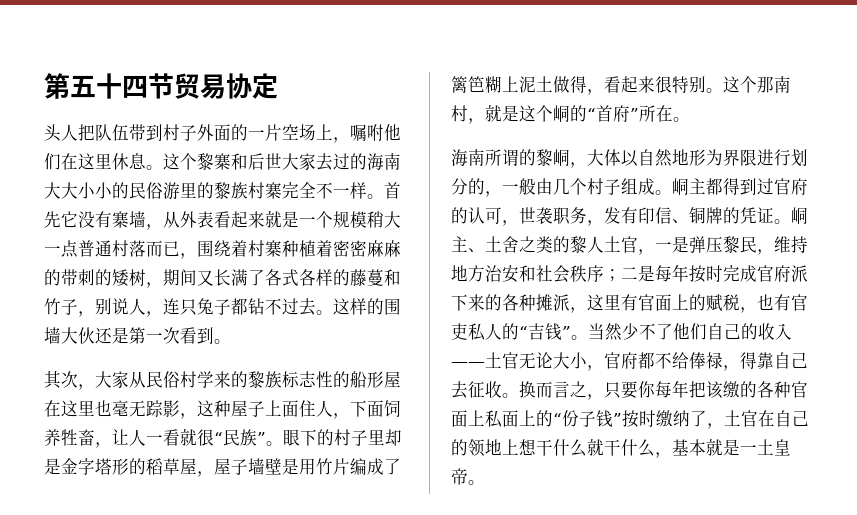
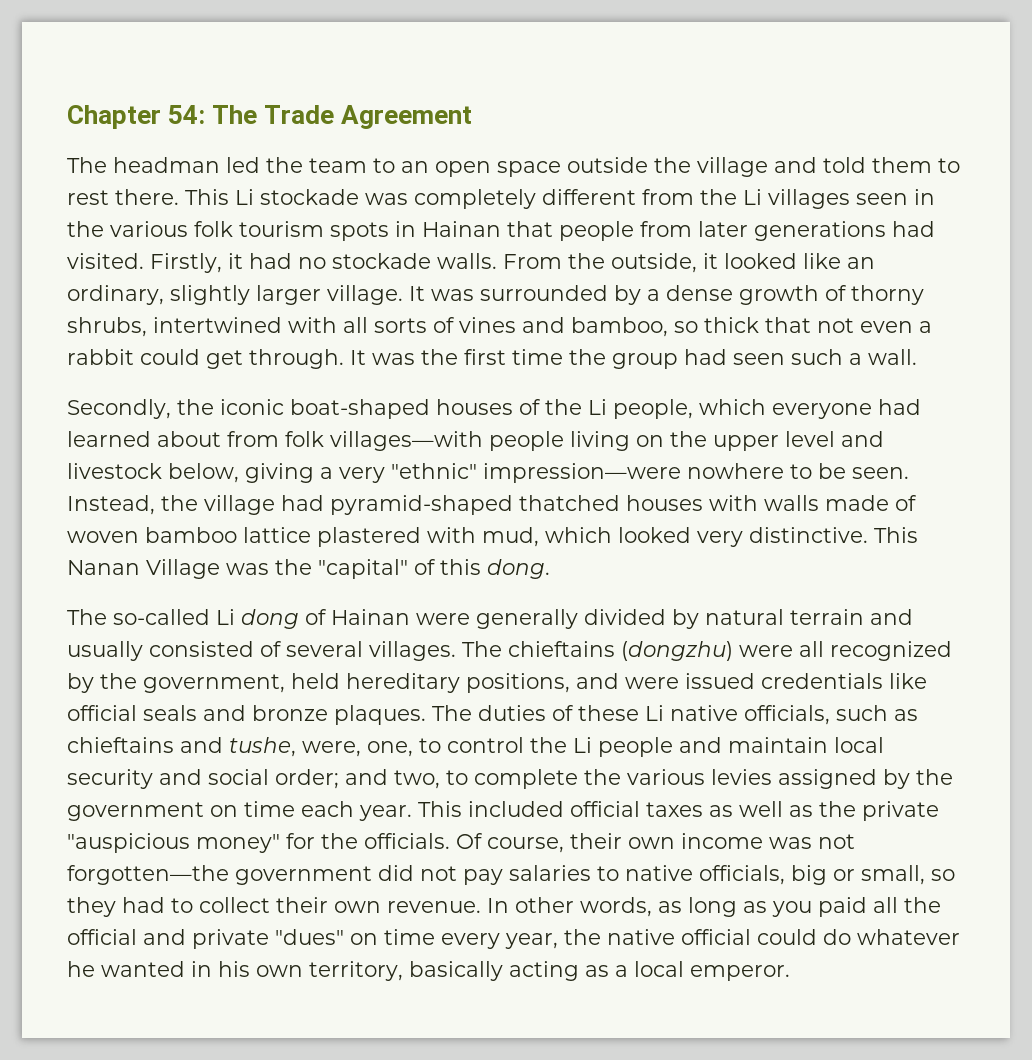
- 第五十四节贸易协定
- 头人把队伍带到村子外面的一片空场上，嘱咐他们在这里休息。这个黎寨和后世大家去过的海南大大小小的民俗游里的黎族村寨完全不一样。首先它没有寨墙，从外表看起来就是一个规模稍大一点普通村落而已，围绕着村寨种植着密密麻麻的带刺的矮树，期间又长满了各式各样的藤蔓和竹子，别说人，连只兔子都钻不过去。这样的围墙大伙还是第一次看到。
- 其次，大家从民俗村学来的黎族标志性的船形屋在这里也毫无踪影，这种屋子上面住人，下面饲养牲畜，让人一看就很“民族”。眼下的村子里却是金字塔形的稻草屋，屋子墙壁是用竹片编成了篱笆糊上泥土做得，看起来很特别。这个那南村，就是这个峒的“首府”所在。
- 海南所谓的黎峒，大体以自然地形为界限进行划分的，一般由几个村子组成。峒主都得到过官府的认可，世袭职务，发有印信、铜牌的凭证。峒主、土舍之类的黎人土官，一是弹压黎民，维持地方治安和社会秩序；二是每年按时完成官府派下来的各种摊派，这里有官面上的赋税，也有官吏私人的“吉钱”。当然少不了他们自己的收入——土官无论大小，官府都不给俸禄，得靠自己去征收。换而言之，只要你每年把该缴的各种官面上私面上的“份子钱”按时缴纳了，土官在自己的领地上想干什么就干什么，基本就是一土皇帝。
+ Chapter 54: The Trade Agreement
+ The headman led the team to an open space outside the village and told them to rest there. This Li stockade was completely different from the Li villages seen in the various folk tourism spots in Hainan that people from later generations had visited. Firstly, it had no stockade walls. From the outside, it looked like an ordinary, slightly larger village. It was surrounded by a dense growth of thorny shrubs, intertwined with all sorts of vines and bamboo, so thick that not even a rabbit could get through. It was the first time the group had seen such a wall.
+ Secondly, the iconic boat-shaped houses of the Li people, which everyone had learned about from folk villages—with people living on the upper level and livestock below, giving a very "ethnic" impression—were nowhere to be seen. Instead, the village had pyramid-shaped thatched houses with walls made of woven bamboo lattice plastered with mud, which looked very distinctive. This Nanan Village was the "capital" of this dong.
+ The so-called Li dong of Hainan were generally divided by natural terrain and usually consisted of several villages. The chieftains (dongzhu) were all recognized by the government, held hereditary positions, and were issued credentials like official seals and bronze plaques. The duties of these Li native officials, such as chieftains and tushe, were, one, to control the Li people and maintain local security and social order; and two, to complete the various levies assigned by the government on time each year. This included official taxes as well as the private "auspicious money" for the officials. Of course, their own income was not forgotten—the government did not pay salaries to native officials, big or small, so they had to collect their own revenue. In other words, as long as you paid all the official and private "dues" on time every year, the native official could do whatever he wanted in his own territory, basically acting as a local emperor.

